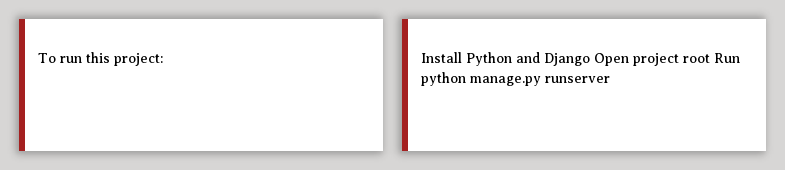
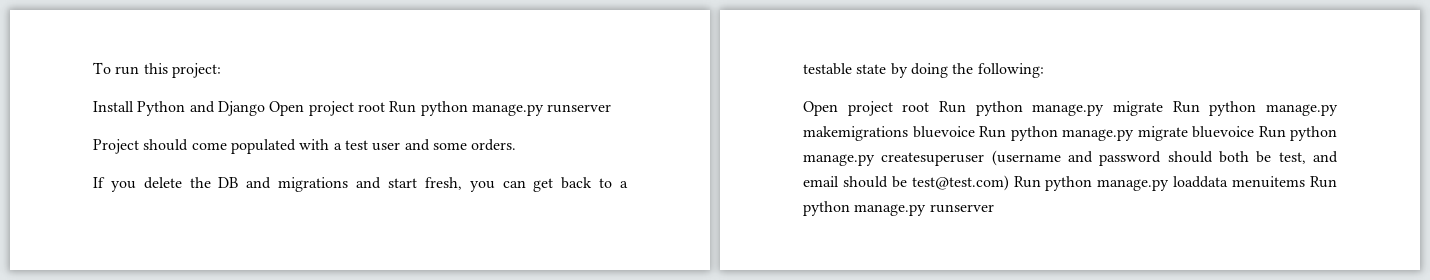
+ Project should come populated with a test user and some orders.
+ If you delete the DB and migrations and start fresh, you can get back to a testable state by doing the following:
+ Open project root Run python manage.py migrate Run python manage.py makemigrations bluevoice Run python manage.py migrate bluevoice Run python manage.py createsuperuser (username and password should both be test, and email should be test@test.com) Run python manage.py loaddata menuitems Run python manage.py runserver

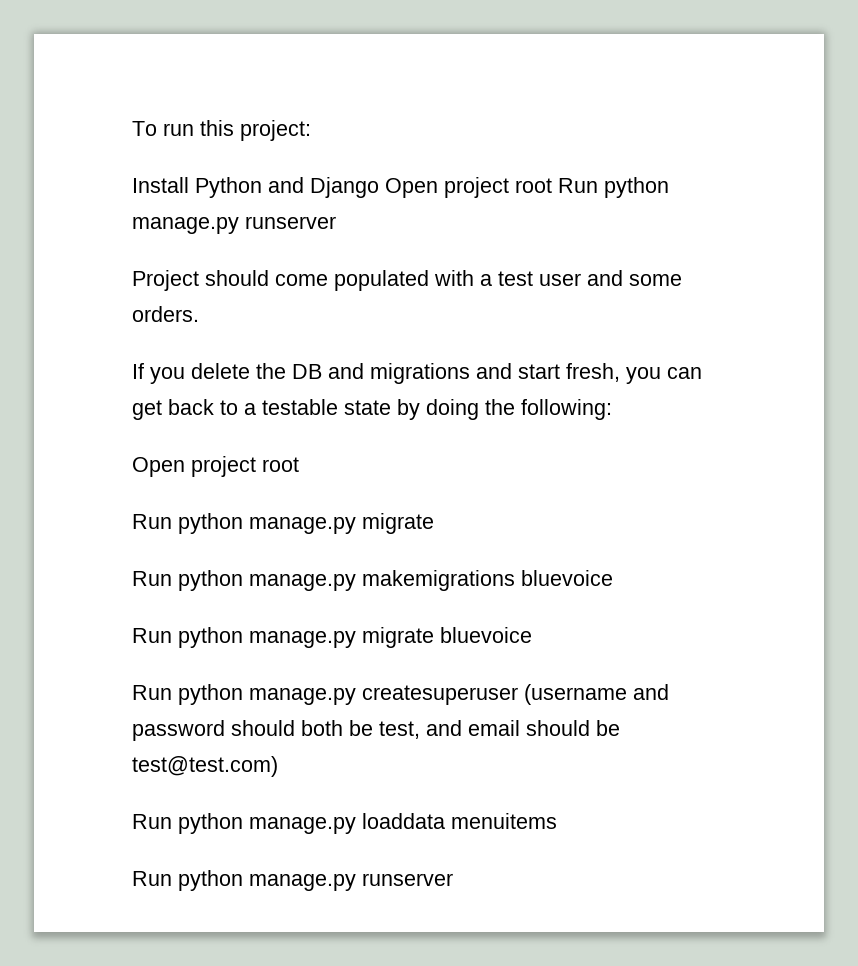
  If you delete the DB and migrations and start fresh, you can get back to a testable state by doing the following:
- Open project root Run python manage.py migrate Run python manage.py makemigrations bluevoice Run python manage.py migrate bluevoice Run python manage.py createsuperuser (username and password should both be test, and email should be test@test.com) Run python manage.py loaddata menuitems Run python manage.py runserver
+ Open project root
+ Run python manage.py migrate
+ Run python manage.py makemigrations bluevoice
+ Run python manage.py migrate bluevoice
+ Run python manage.py createsuperuser (username and password should both be test, and email should be test@test.com)
+ Run python manage.py loaddata menuitems
+ Run python manage.py runserver

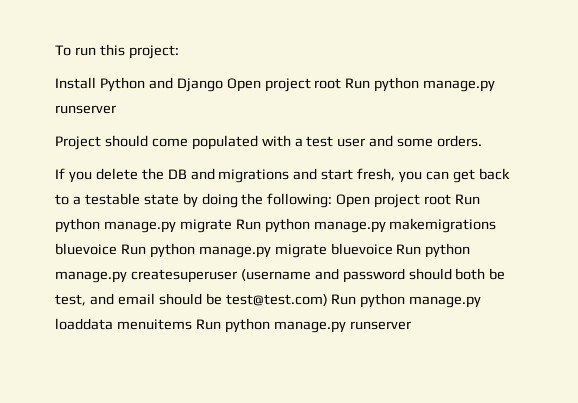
- If you delete the DB and migrations and start fresh, you can get back to a testable state by doing the following:
- Open project root
- Run python manage.py migrate
- Run python manage.py makemigrations bluevoice
- Run python manage.py migrate bluevoice
- Run python manage.py createsuperuser (username and password should both be test, and email should be test@test.com)
- Run python manage.py loaddata menuitems
- Run python manage.py runserver
+ If you delete the DB and migrations and start fresh, you can get back to a testable state by doing the following: Open project root Run python manage.py migrate Run python manage.py makemigrations bluevoice Run python manage.py migrate bluevoice Run python manage.py createsuperuser (username and password should both be test, and email should be test@test.com) Run python manage.py loaddata menuitems Run python manage.py runserver

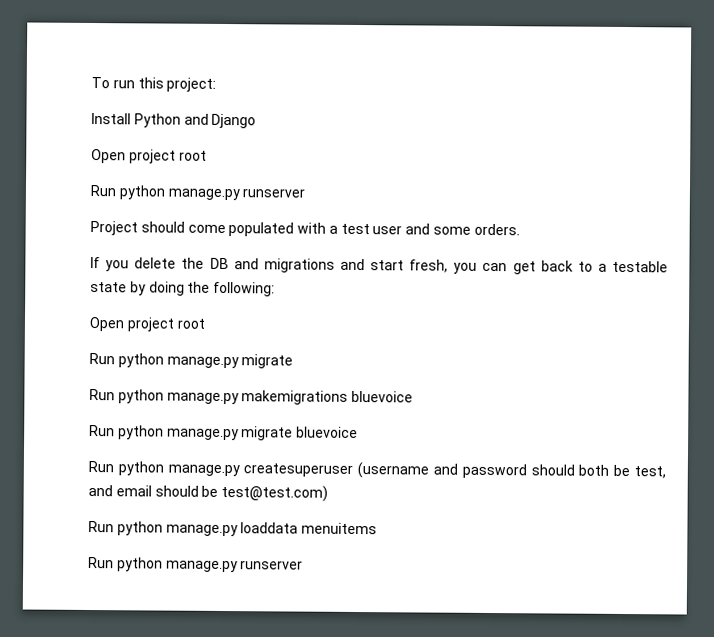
- Install Python and Django Open project root Run python manage.py runserver
+ Install Python and Django
+ Open project root
+ Run python manage.py runserver
- If you delete the DB and migrations and start fresh, you can get back to a testable state by doing the following: Open project root Run python manage.py migrate Run python manage.py makemigrations bluevoice Run python manage.py migrate bluevoice Run python manage.py createsuperuser (username and password should both be test, and email should be test@test.com) Run python manage.py loaddata menuitems Run python manage.py runserver
+ If you delete the DB and migrations and start fresh, you can get back to a testable state by doing the following:
+ Open project root
+ Run python manage.py migrate
+ Run python manage.py makemigrations bluevoice
+ Run python manage.py migrate bluevoice
+ Run python manage.py createsuperuser (username and password should both be test, and email should be test@test.com)
+ Run python manage.py loaddata menuitems
+ Run python manage.py runserver

